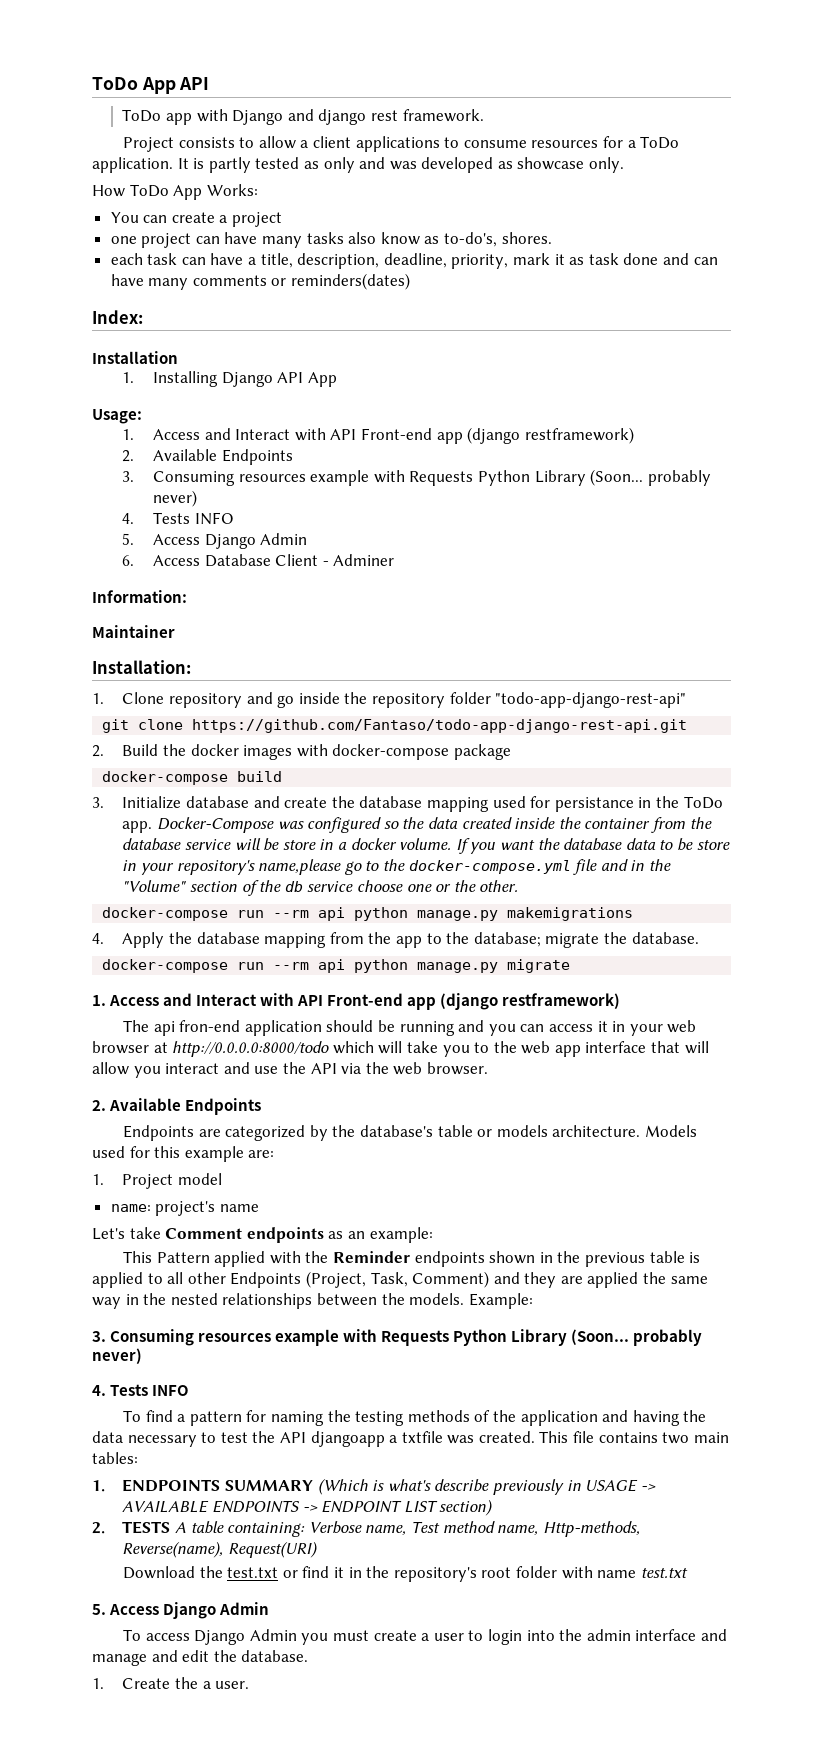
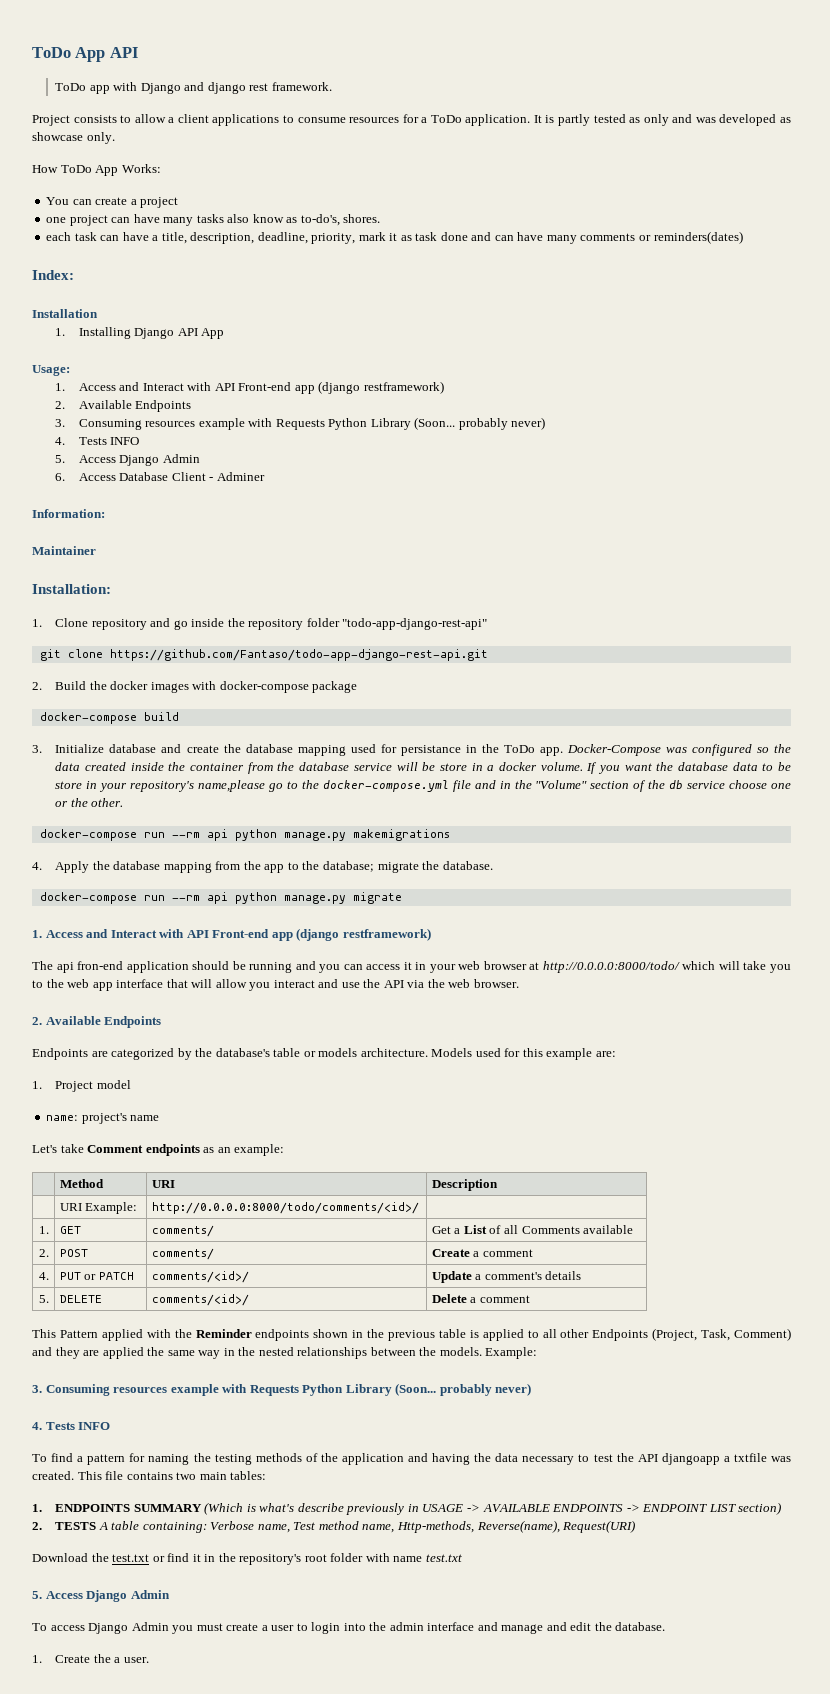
- The api fron-end application should be running and you can access it in your web browser at http://0.0.0.0:8000/todo which will take you to the web app interface that will allow you interact and use the API via the web browser.
+ The api fron-end application should be running and you can access it in your web browser at http://0.0.0.0:8000/todo/ which will take you to the web app interface that will allow you interact and use the API via the web browser.
+ | Method | URI | Description
+ | URI Example: | http://0.0.0.0:8000/todo/comments/<id>/ |
+ 1. | GET | comments/ | Get a List of all Comments available
+ 2. | POST | comments/ | Create a comment
+ 4. | PUT or PATCH | comments/<id>/ | Update a comment's details
+ 5. | DELETE | comments/<id>/ | Delete a comment

